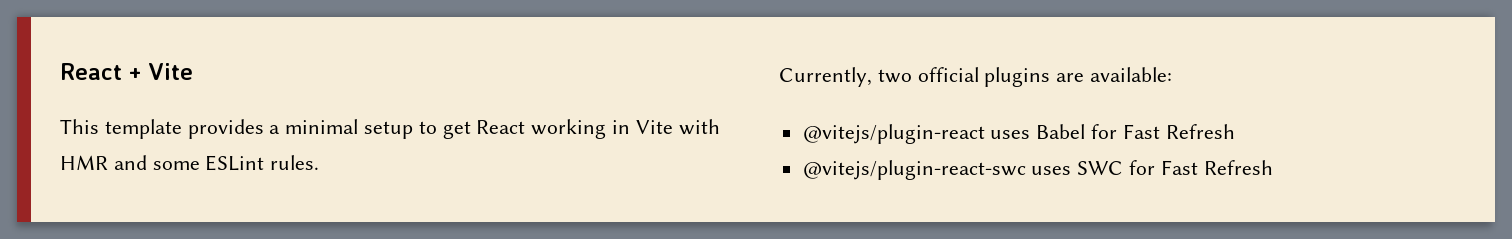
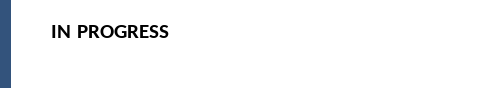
- React + Vite
- This template provides a minimal setup to get React working in Vite with HMR and some ESLint rules.
- Currently, two official plugins are available:
- @vitejs/plugin-react uses Babel for Fast Refresh
- @vitejs/plugin-react-swc uses SWC for Fast Refresh
+ IN PROGRESS

